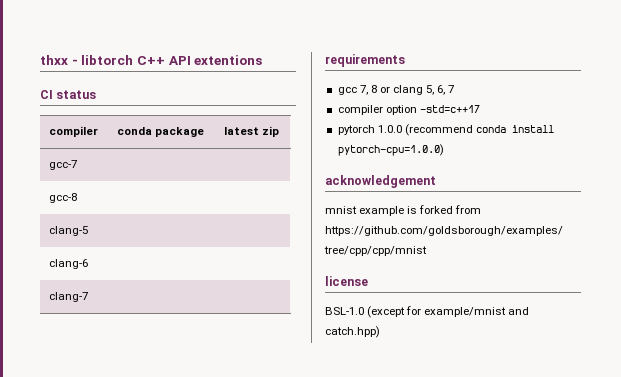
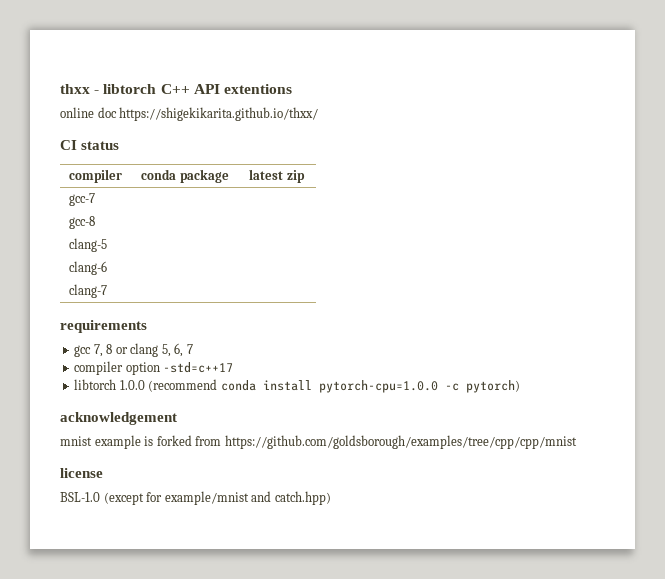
+ online doc https://shigekikarita.github.io/thxx/
- pytorch 1.0.0 (recommend conda install pytorch-cpu=1.0.0)
+ libtorch 1.0.0 (recommend conda install pytorch-cpu=1.0.0 -c pytorch)

